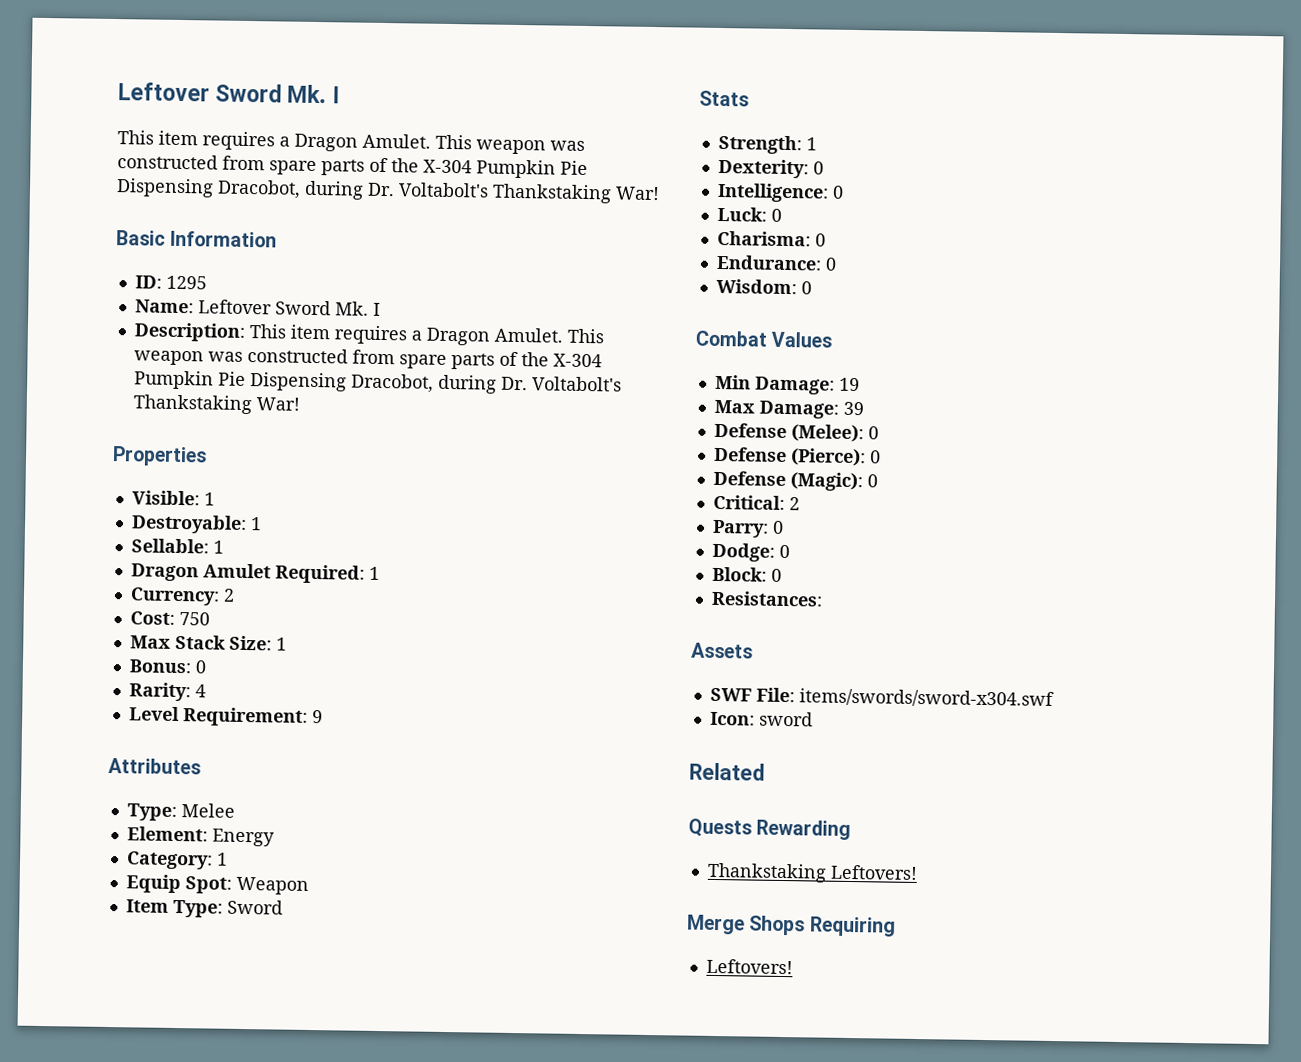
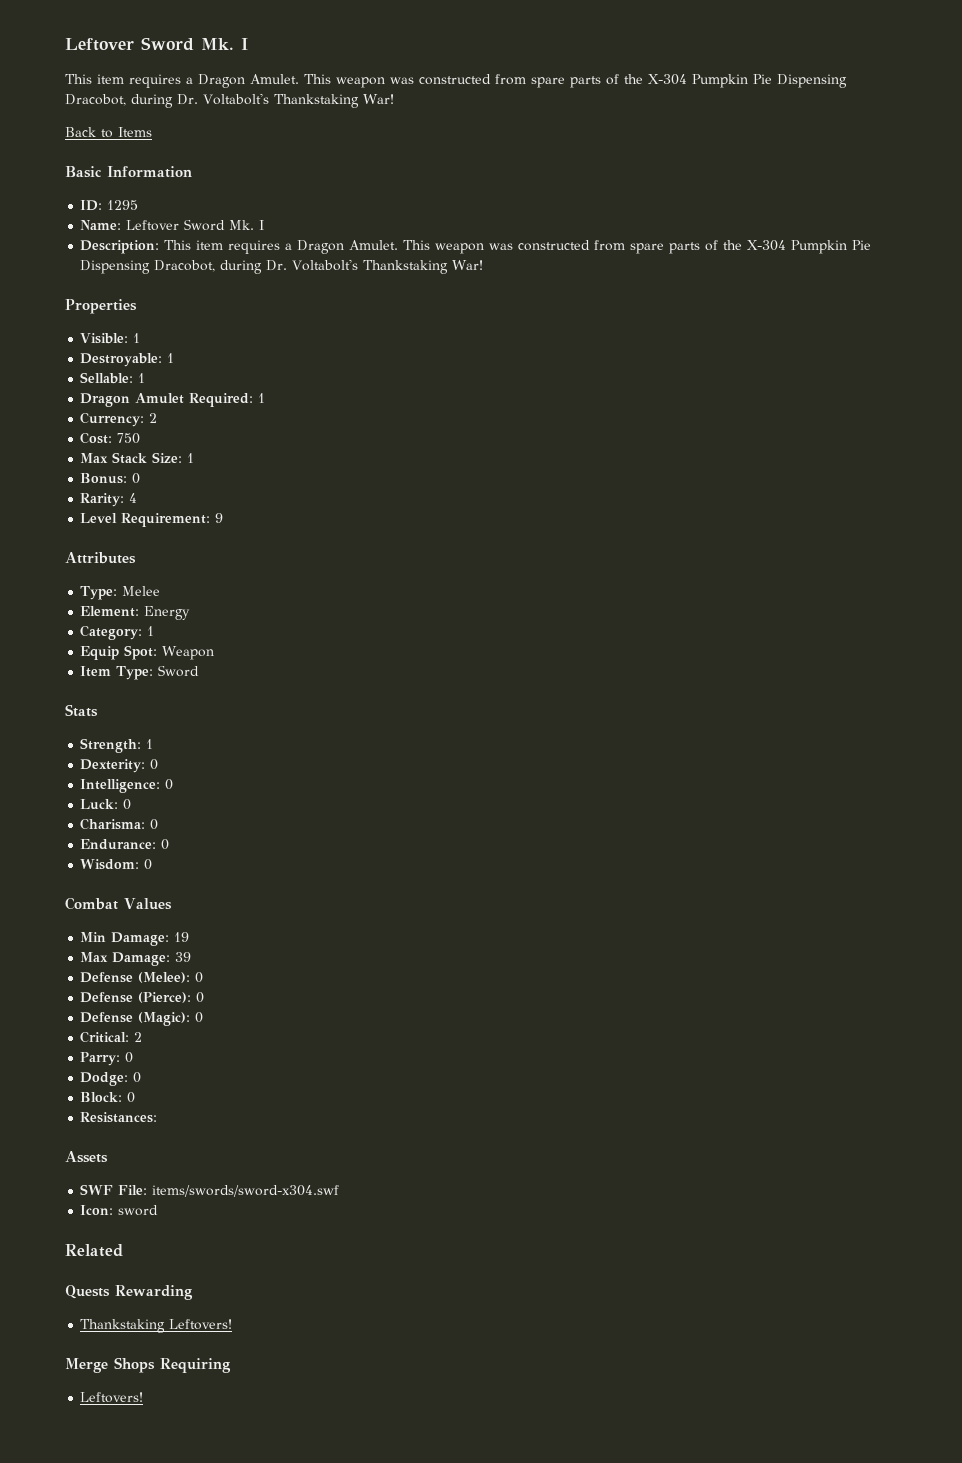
+ Back to Items

